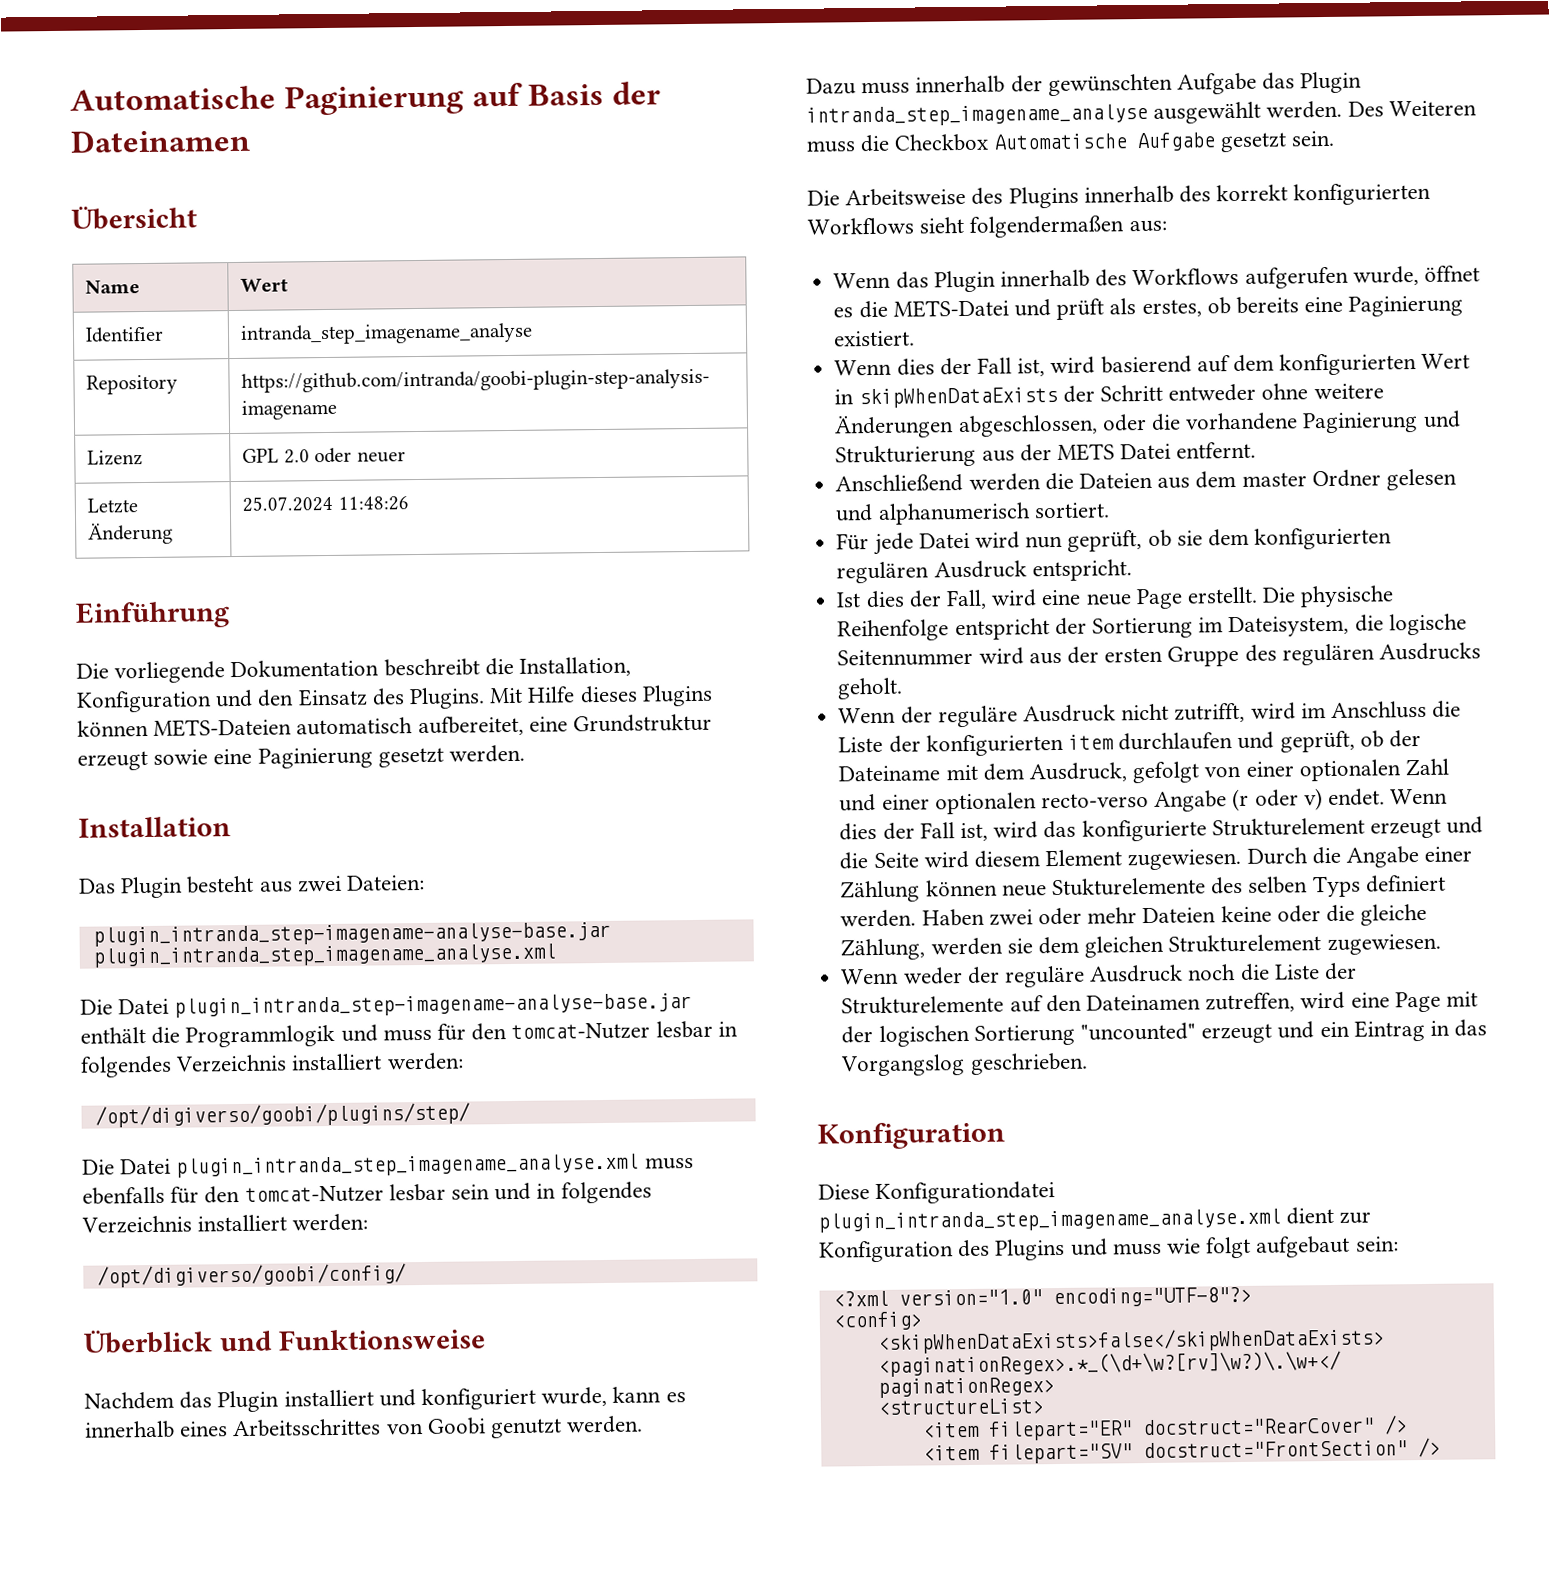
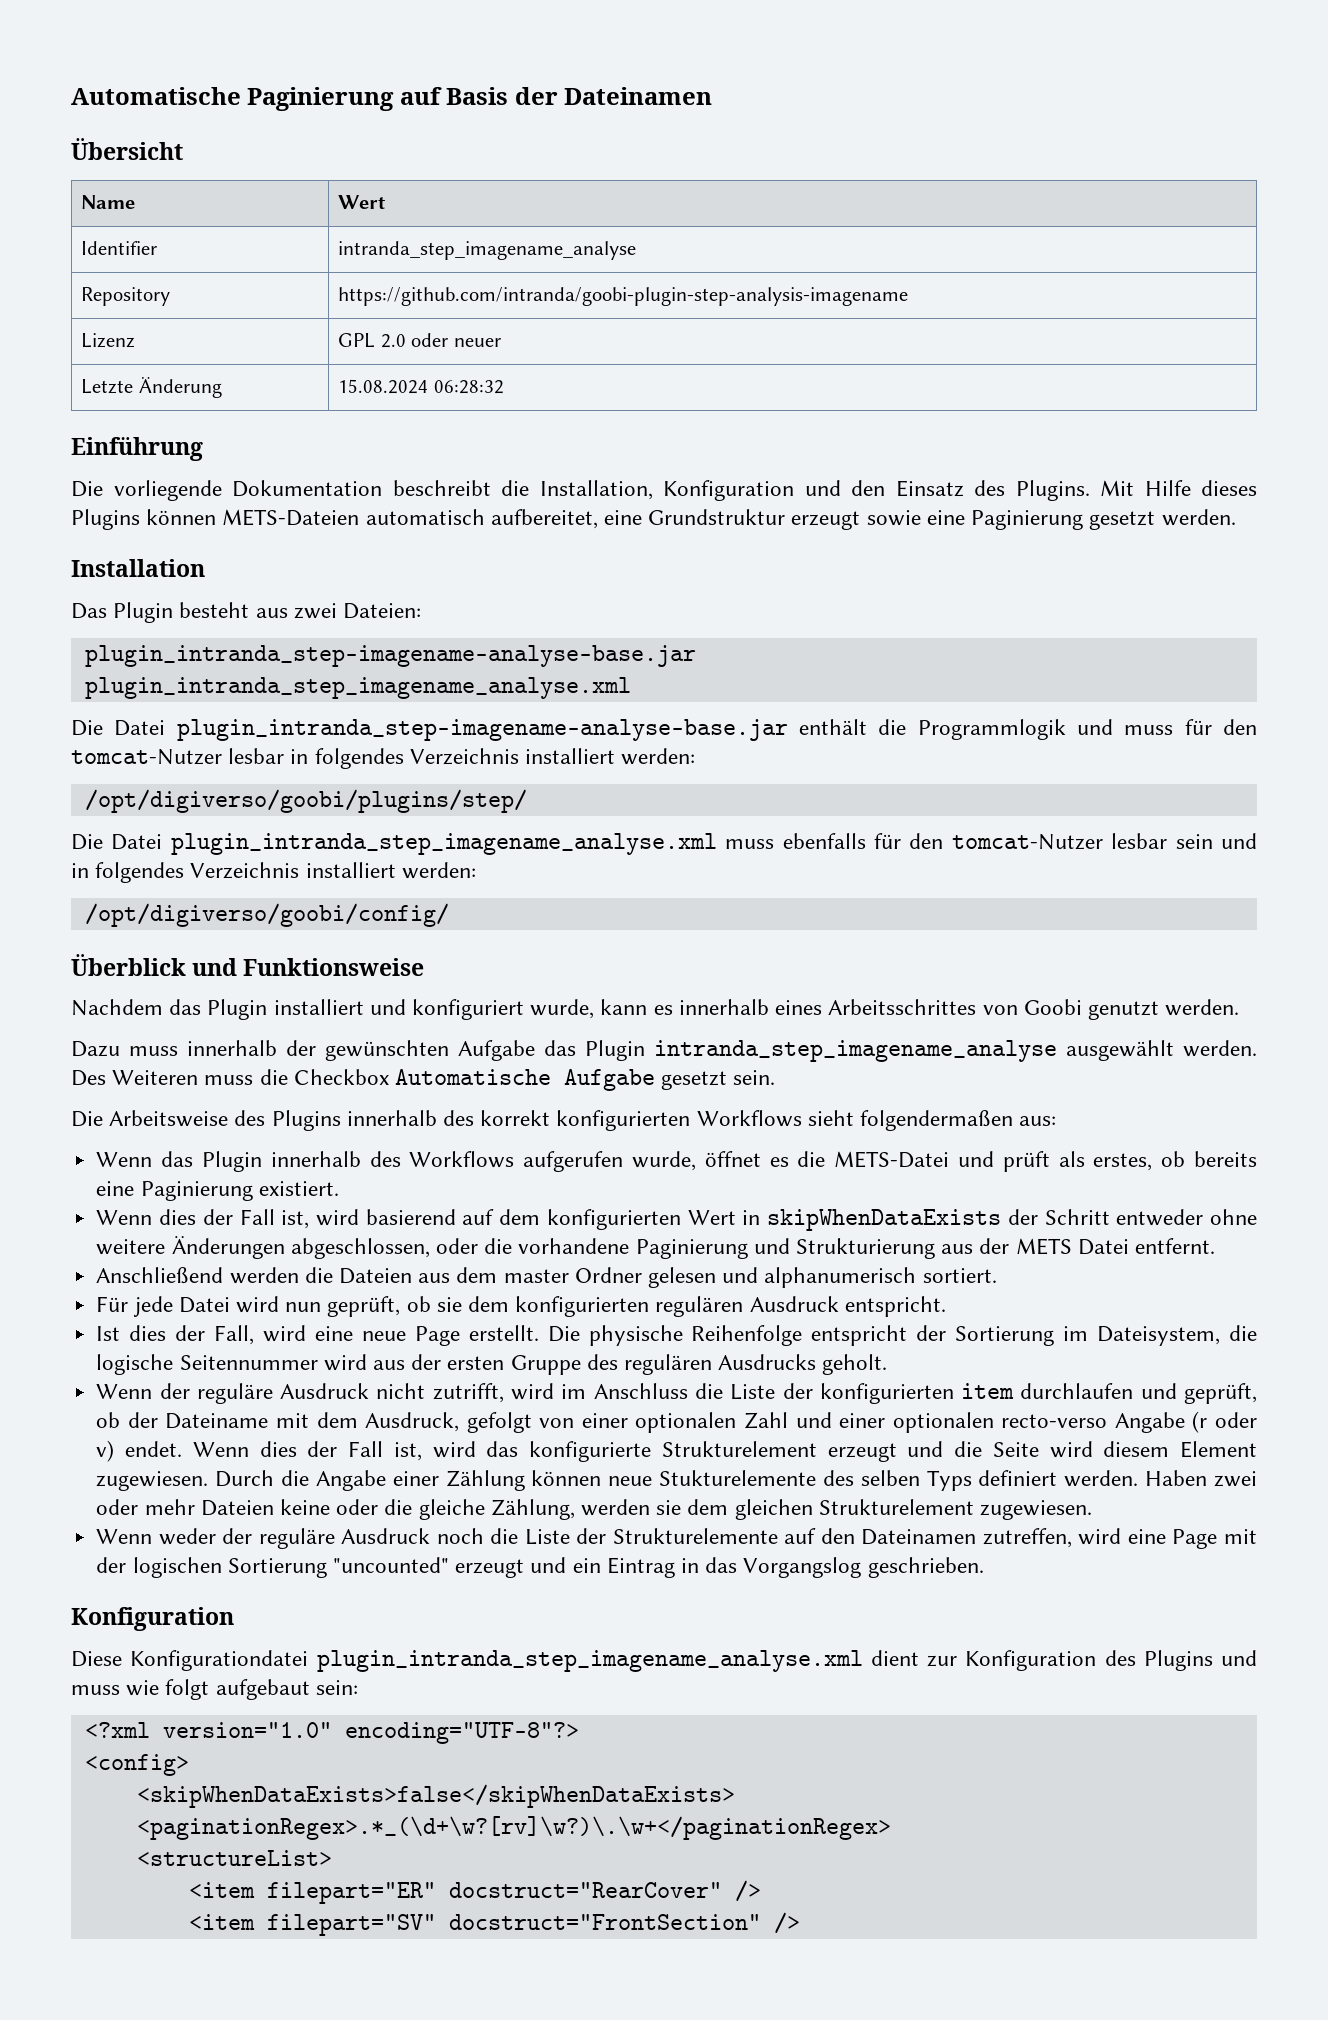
- Letzte Änderung | 25.07.2024 11:48:26
+ Letzte Änderung | 15.08.2024 06:28:32

